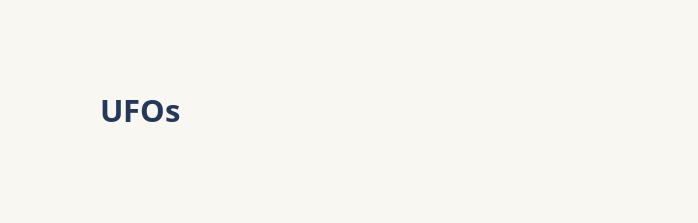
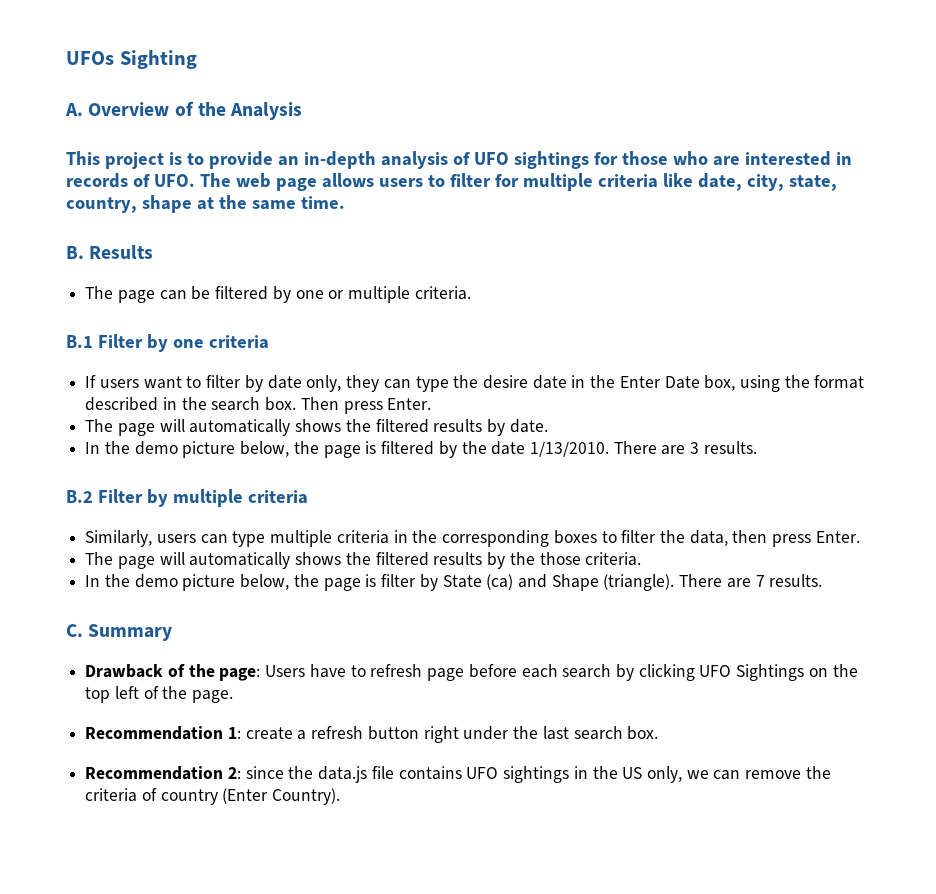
- UFOs
+ UFOs Sighting
+ A. Overview of the Analysis
+ This project is to provide an in-depth analysis of UFO sightings for those who are interested in records of UFO. The web page allows users to filter for multiple criteria like date, city, state, country, shape at the same time.
+ B. Results
+ The page can be filtered by one or multiple criteria.
+ B.1 Filter by one criteria
+ If users want to filter by date only, they can type the desire date in the Enter Date box, using the format described in the search box. Then press Enter.
+ The page will automatically shows the filtered results by date.
+ In the demo picture below, the page is filtered by the date 1/13/2010. There are 3 results.
+ B.2 Filter by multiple criteria
+ Similarly, users can type multiple criteria in the corresponding boxes to filter the data, then press Enter.
+ The page will automatically shows the filtered results by the those criteria.
+ In the demo picture below, the page is filter by State (ca) and Shape (triangle). There are 7 results.
+ C. Summary
+ Drawback of the page: Users have to refresh page before each search by clicking UFO Sightings on the top left of the page.
+ Recommendation 1: create a refresh button right under the last search box.
+ Recommendation 2: since the data.js file contains UFO sightings in the US only, we can remove the criteria of country (Enter Country).

